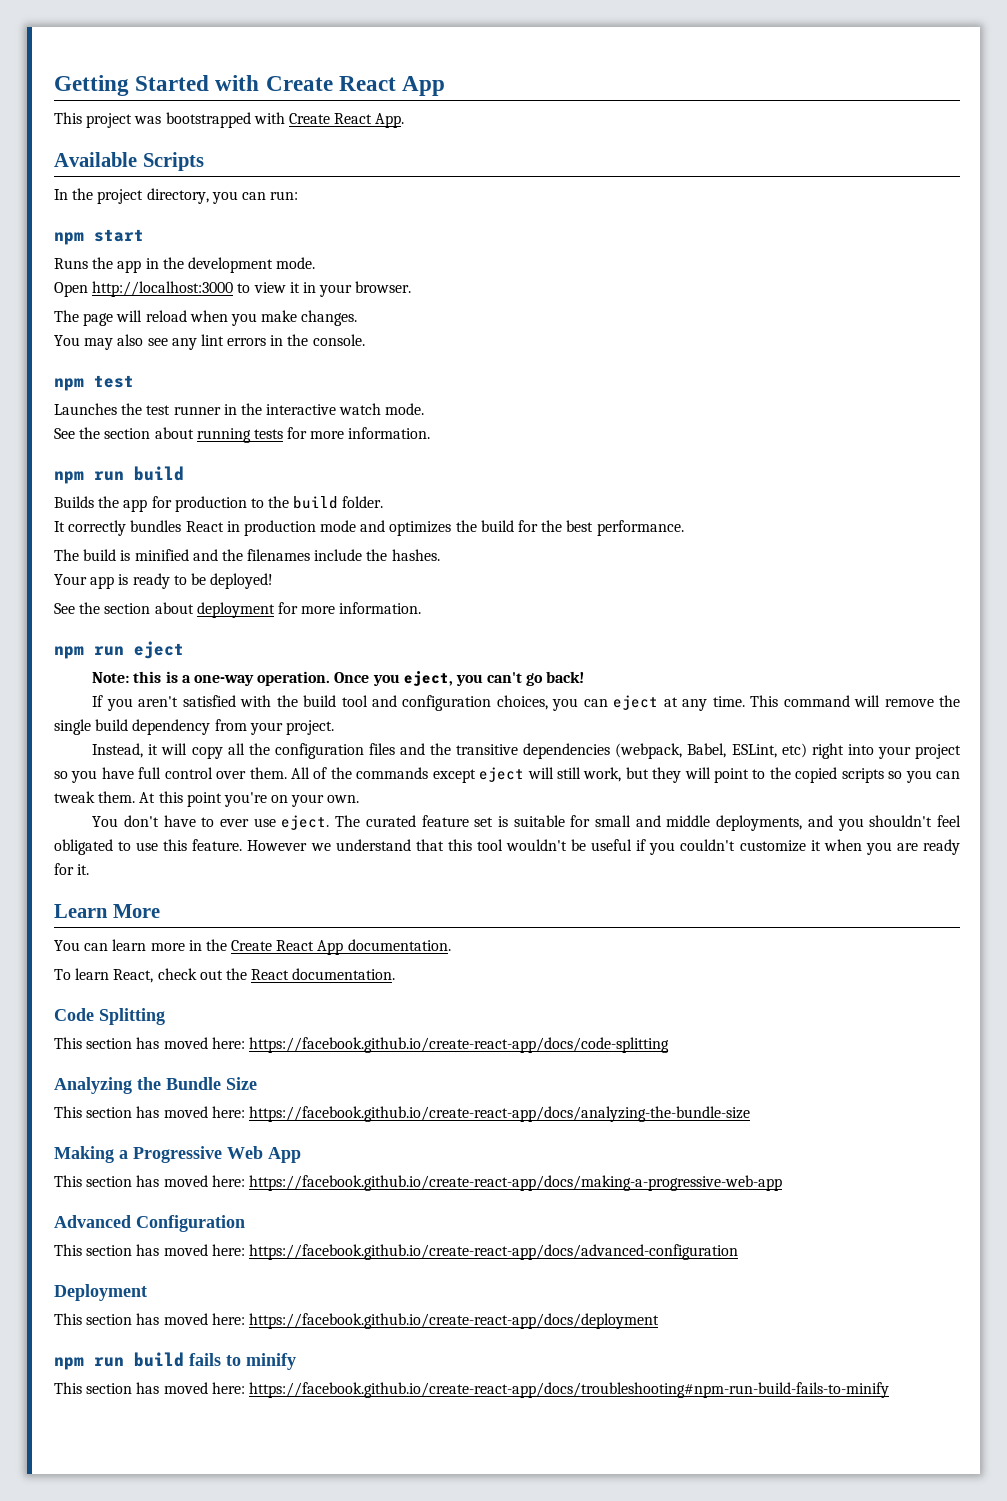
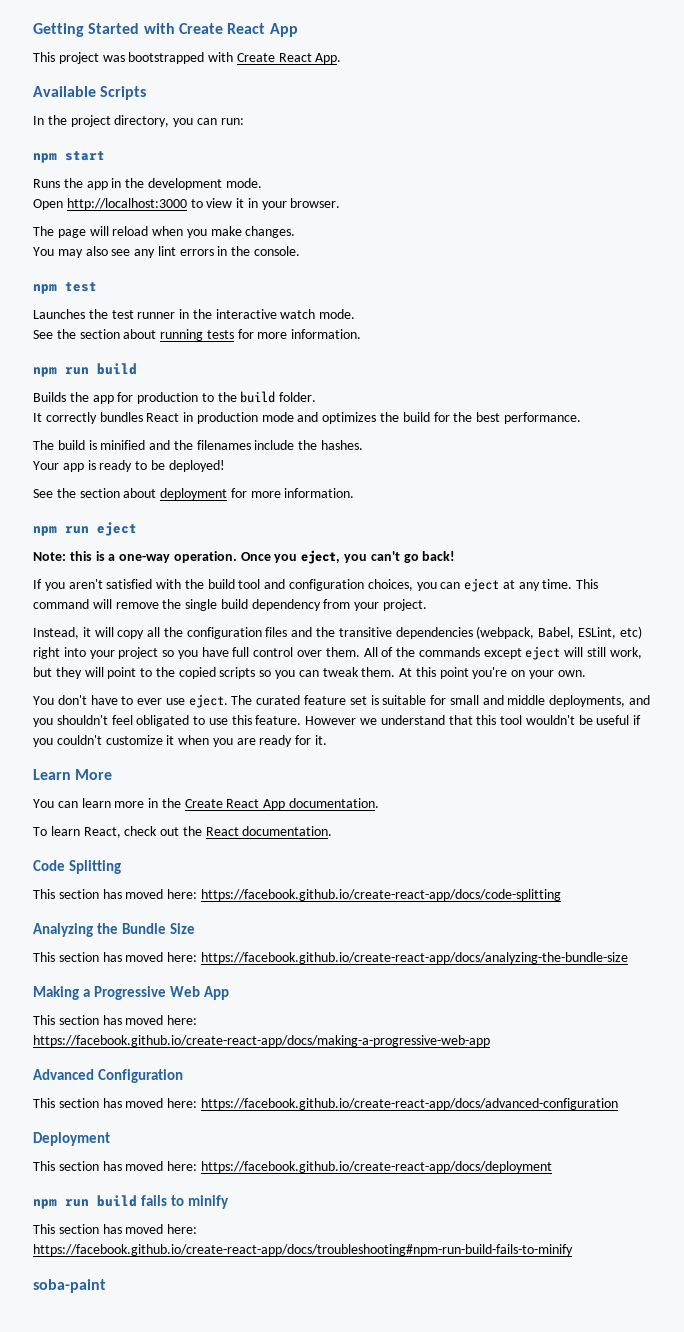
+ soba-paint

